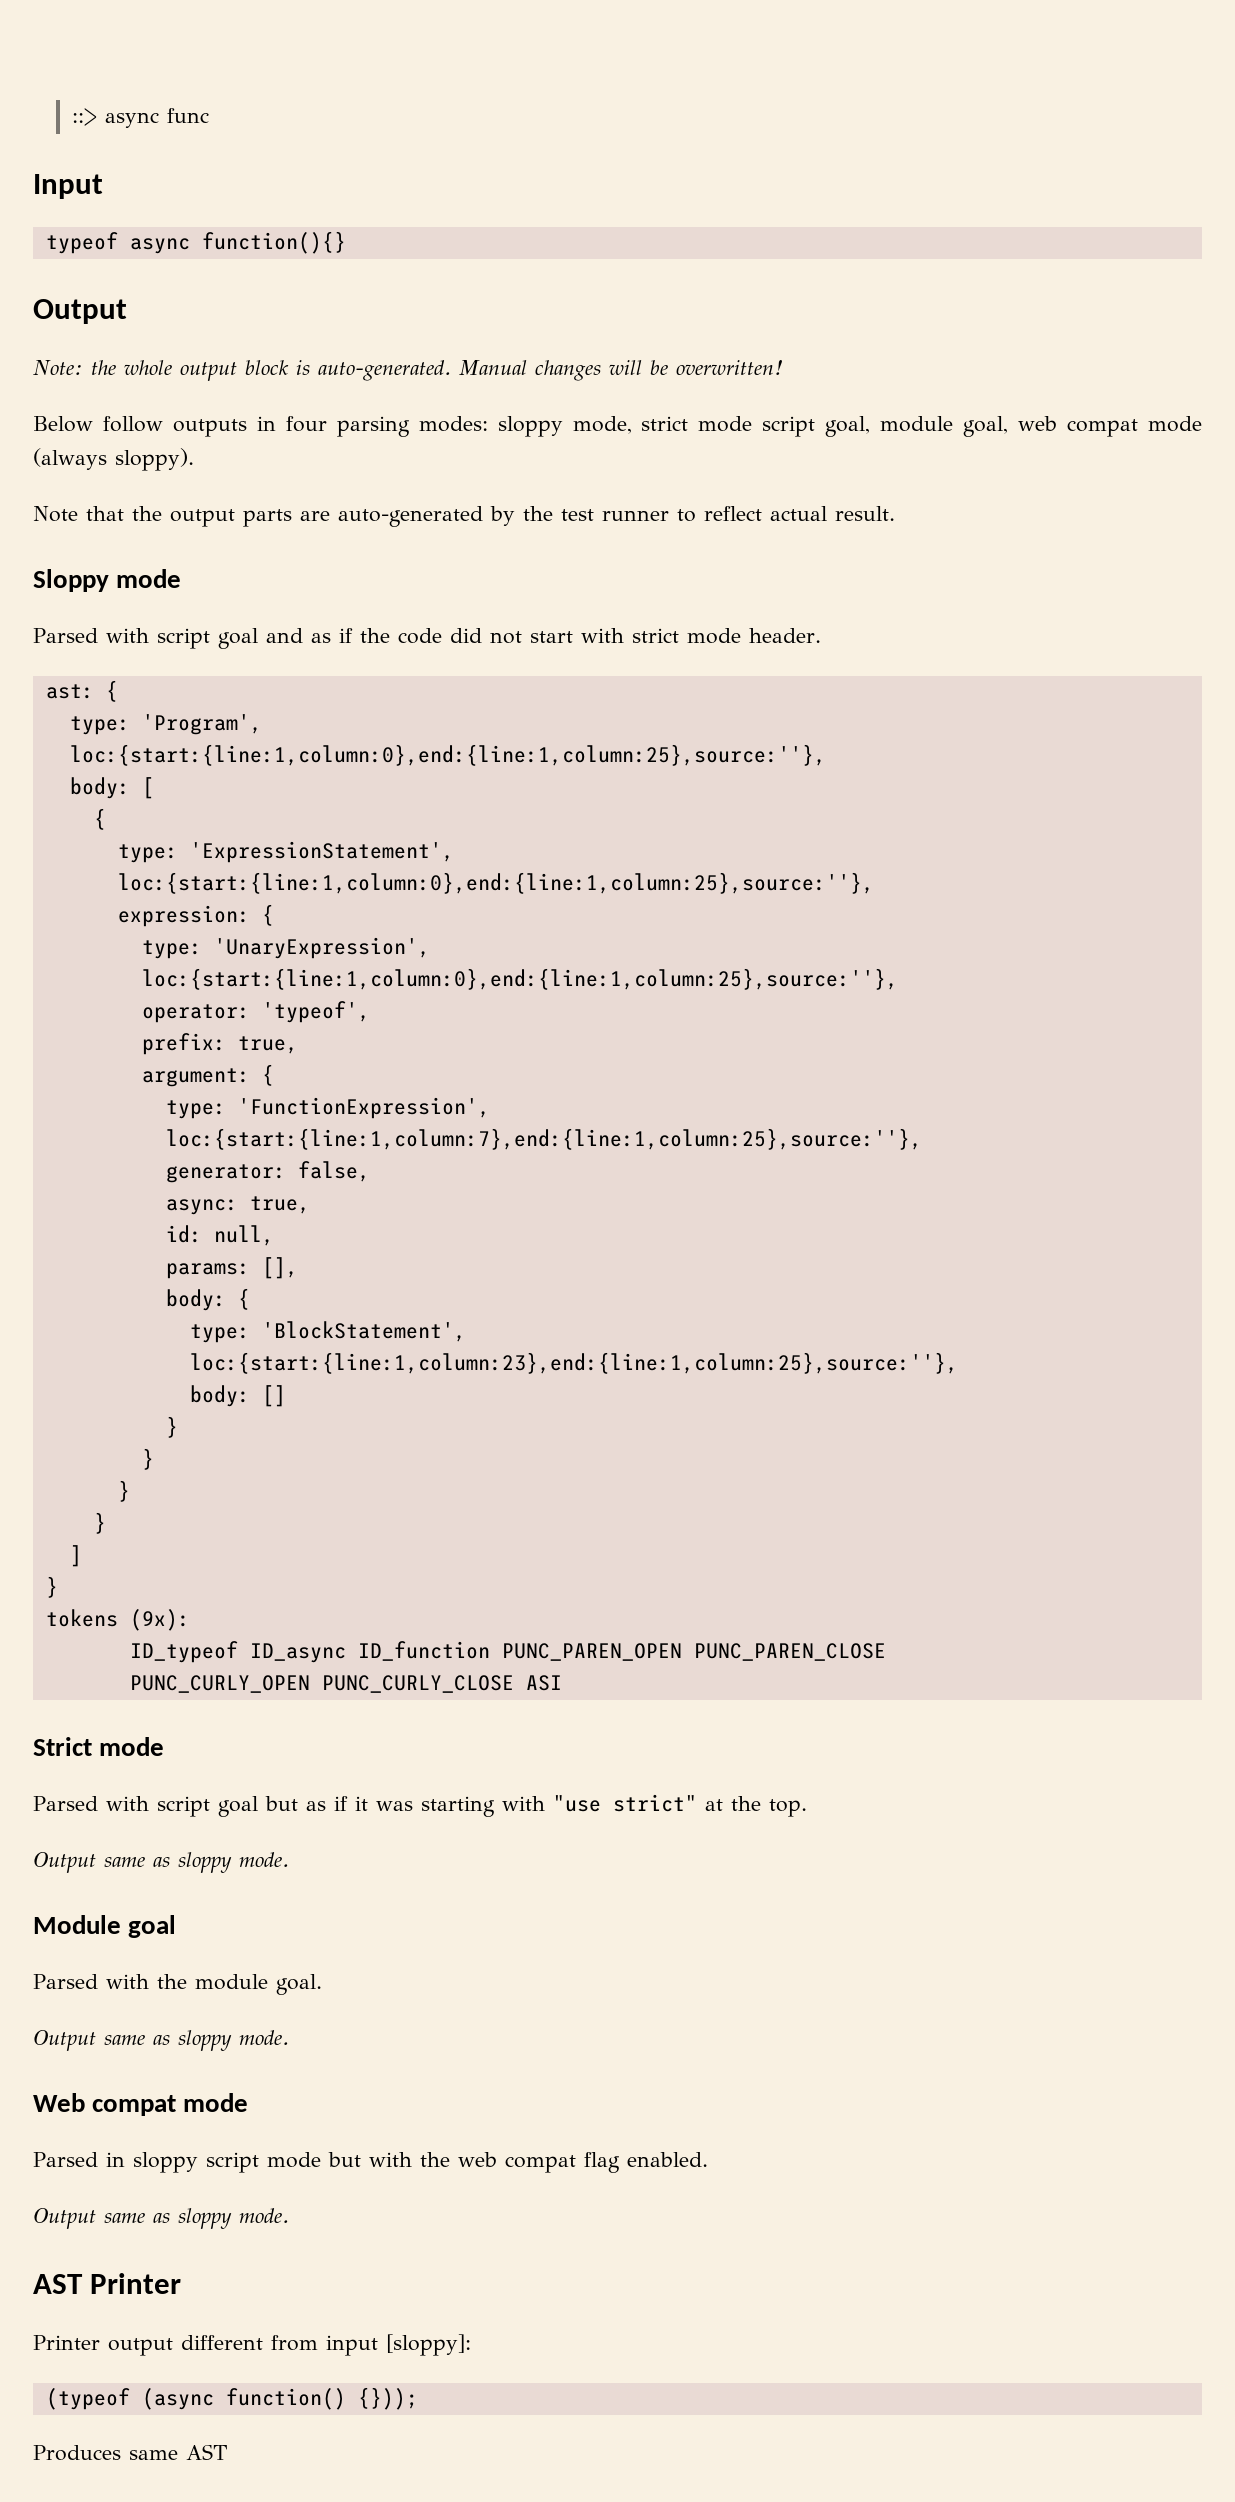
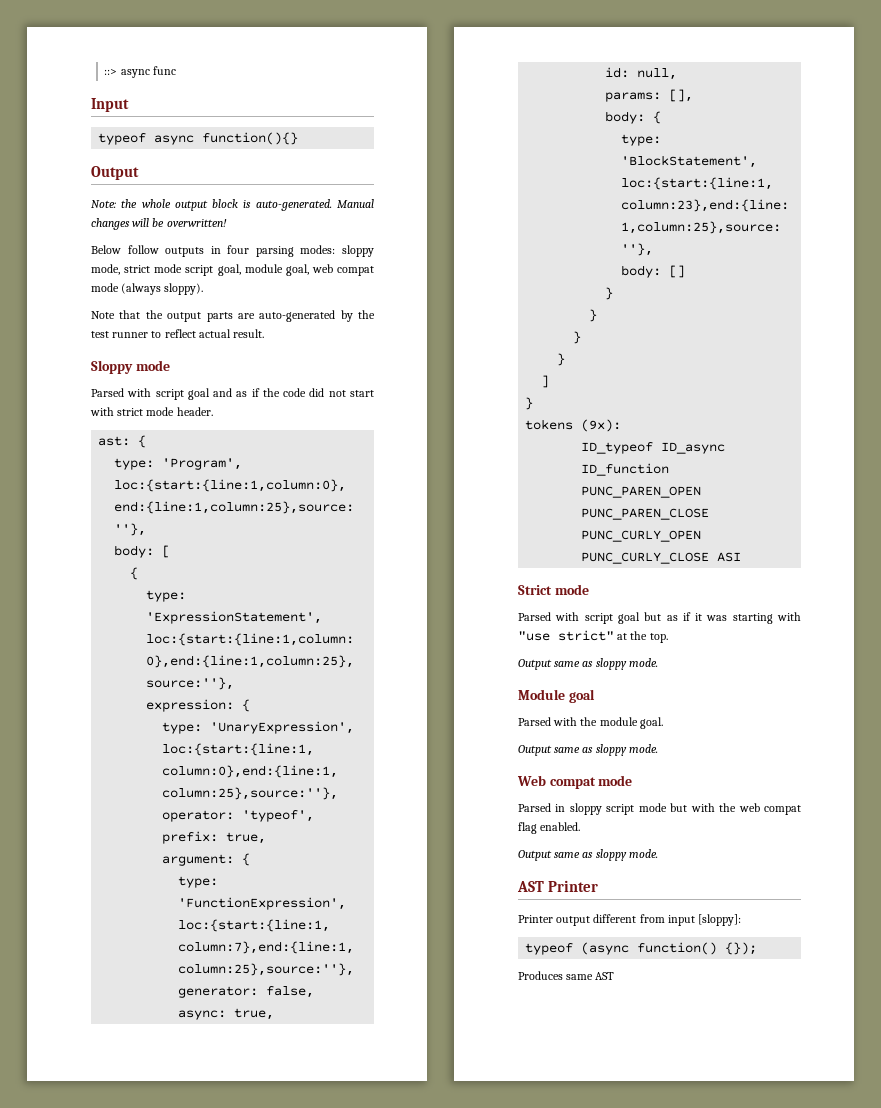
- (typeof (async function() {}));
+ typeof (async function() {});

